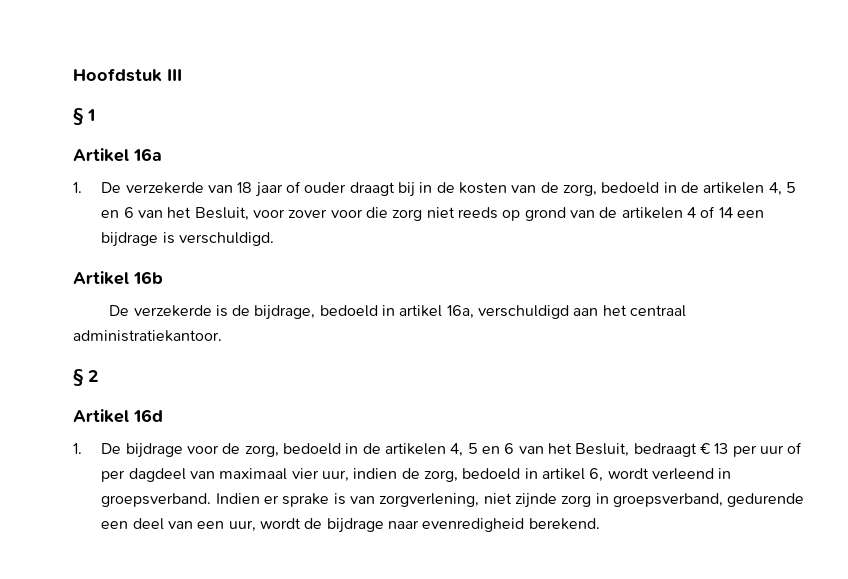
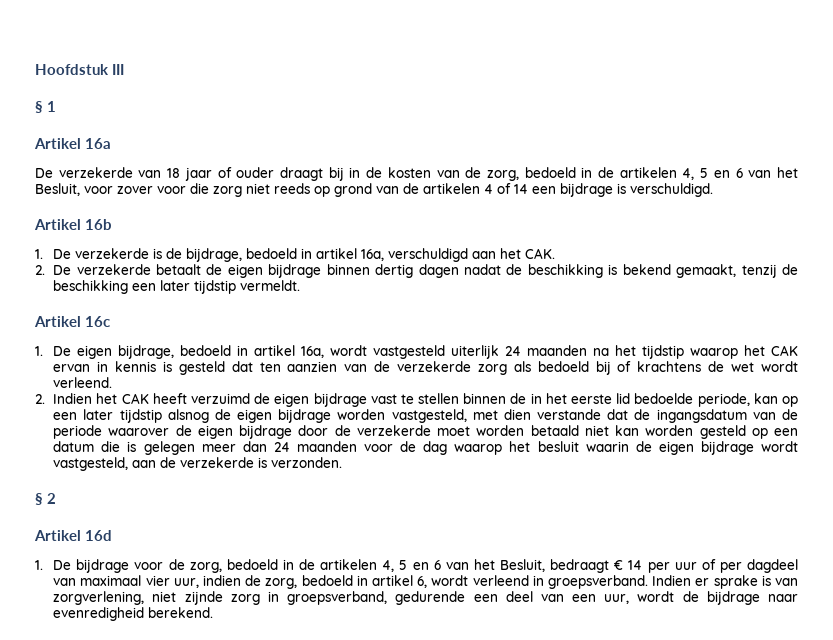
- 1. De verzekerde van 18 jaar of ouder draagt bij in de kosten van de zorg, bedoeld in de artikelen 4, 5 en 6 van het Besluit, voor zover voor die zorg niet reeds op grond van de artikelen 4 of 14 een bijdrage is verschuldigd.
+ De verzekerde van 18 jaar of ouder draagt bij in de kosten van de zorg, bedoeld in de artikelen 4, 5 en 6 van het Besluit, voor zover voor die zorg niet reeds op grond van de artikelen 4 of 14 een bijdrage is verschuldigd.
- De verzekerde is de bijdrage, bedoeld in artikel 16a, verschuldigd aan het centraal administratiekantoor.
+ 1. De verzekerde is de bijdrage, bedoeld in artikel 16a, verschuldigd aan het CAK.
+ 2. De verzekerde betaalt de eigen bijdrage binnen dertig dagen nadat de beschikking is bekend gemaakt, tenzij de beschikking een later tijdstip vermeldt.
+ Artikel 16c
+ 1. De eigen bijdrage, bedoeld in artikel 16a, wordt vastgesteld uiterlijk 24 maanden na het tijdstip waarop het CAK ervan in kennis is gesteld dat ten aanzien van de verzekerde zorg als bedoeld bij of krachtens de wet wordt verleend.
+ 2. Indien het CAK heeft verzuimd de eigen bijdrage vast te stellen binnen de in het eerste lid bedoelde periode, kan op een later tijdstip alsnog de eigen bijdrage worden vastgesteld, met dien verstande dat de ingangsdatum van de periode waarover de eigen bijdrage door de verzekerde moet worden betaald niet kan worden gesteld op een datum die is gelegen meer dan 24 maanden voor de dag waarop het besluit waarin de eigen bijdrage wordt vastgesteld, aan de verzekerde is verzonden.
- 1. De bijdrage voor de zorg, bedoeld in de artikelen 4, 5 en 6 van het Besluit, bedraagt € 13 per uur of per dagdeel van maximaal vier uur, indien de zorg, bedoeld in artikel 6, wordt verleend in groepsverband.
+ 1. De bijdrage voor de zorg, bedoeld in de artikelen 4, 5 en 6 van het Besluit, bedraagt € 14 per uur of per dagdeel van maximaal vier uur, indien de zorg, bedoeld in artikel 6, wordt verleend in groepsverband.

